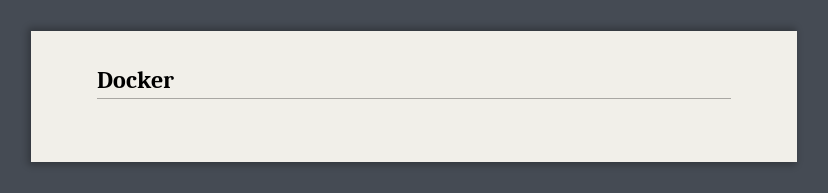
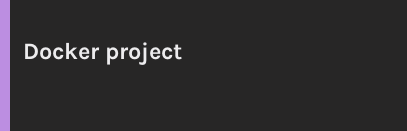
- Docker
+ Docker project

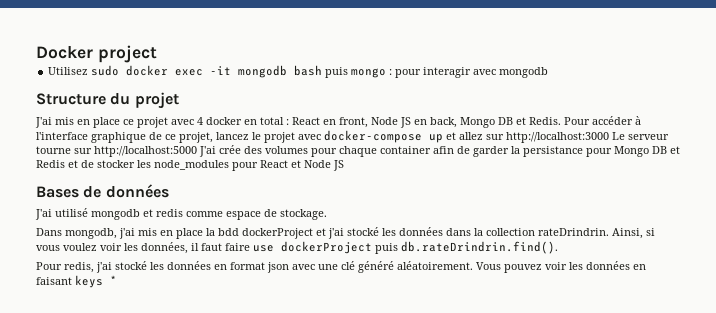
+ Utilisez sudo docker exec -it mongodb bash puis mongo : pour interagir avec mongodb
+ Structure du projet
+ J'ai mis en place ce projet avec 4 docker en total : React en front, Node JS en back, Mongo DB et Redis. Pour accéder à l'interface graphique de ce projet, lancez le projet avec docker-compose up et allez sur http://localhost:3000 Le serveur tourne sur http://localhost:5000 J'ai crée des volumes pour chaque container afin de garder la persistance pour Mongo DB et Redis et de stocker les node_modules pour React et Node JS
+ Bases de données
+ J'ai utilisé mongodb et redis comme espace de stockage.
+ Dans mongodb, j'ai mis en place la bdd dockerProject et j'ai stocké les données dans la collection rateDrindrin. Ainsi, si vous voulez voir les données, il faut faire use dockerProject puis db.rateDrindrin.find().
+ Pour redis, j'ai stocké les données en format json avec une clé généré aléatoirement. Vous pouvez voir les données en faisant keys *

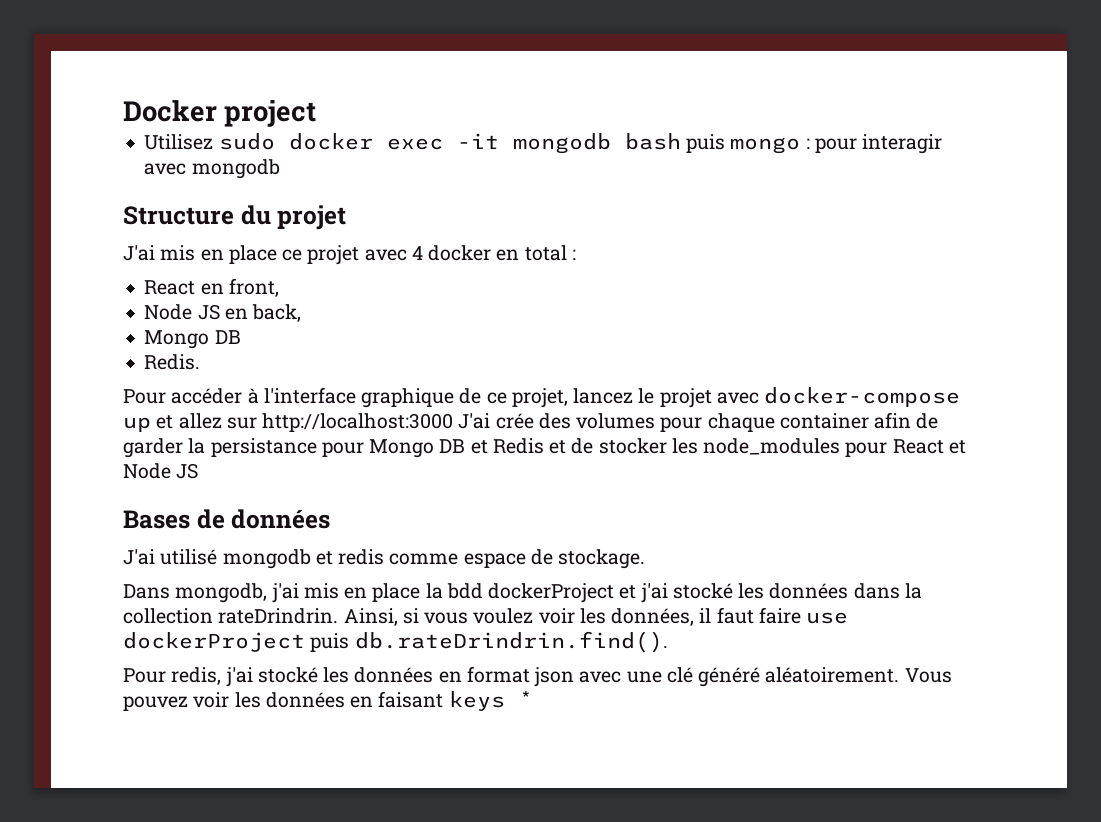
- J'ai mis en place ce projet avec 4 docker en total : React en front, Node JS en back, Mongo DB et Redis. Pour accéder à l'interface graphique de ce projet, lancez le projet avec docker-compose up et allez sur http://localhost:3000 Le serveur tourne sur http://localhost:5000 J'ai crée des volumes pour chaque container afin de garder la persistance pour Mongo DB et Redis et de stocker les node_modules pour React et Node JS
+ J'ai mis en place ce projet avec 4 docker en total :
+ React en front,
+ Node JS en back,
+ Mongo DB
+ Redis.
+ Pour accéder à l'interface graphique de ce projet, lancez le projet avec docker-compose up et allez sur http://localhost:3000 J'ai crée des volumes pour chaque container afin de garder la persistance pour Mongo DB et Redis et de stocker les node_modules pour React et Node JS

